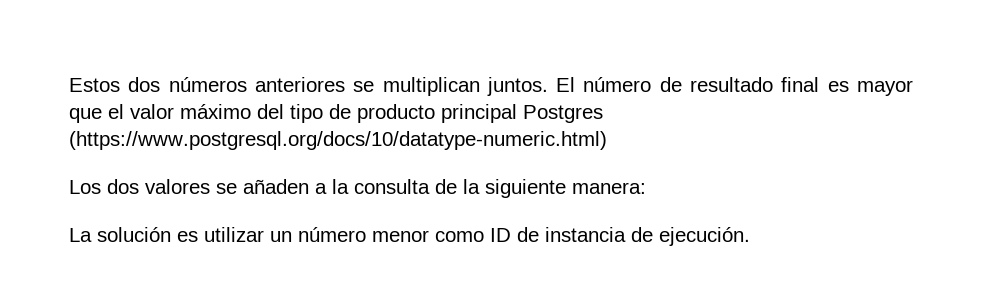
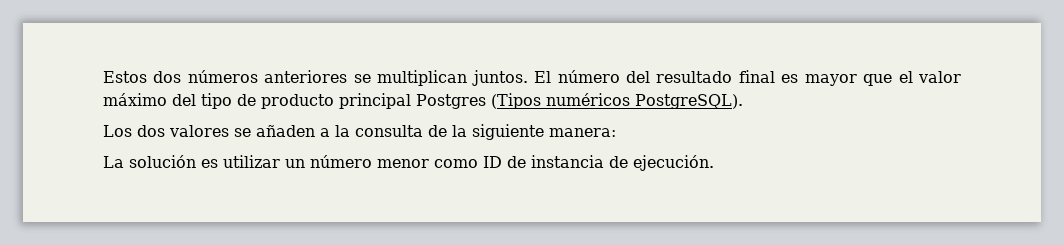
- El número de resultado final es mayor que el valor máximo del tipo de producto principal Postgres (https://www.postgresql.org/docs/10/datatype-numeric.html)
+ El número del resultado final es mayor que el valor máximo del tipo de producto principal Postgres (Tipos numéricos PostgreSQL).

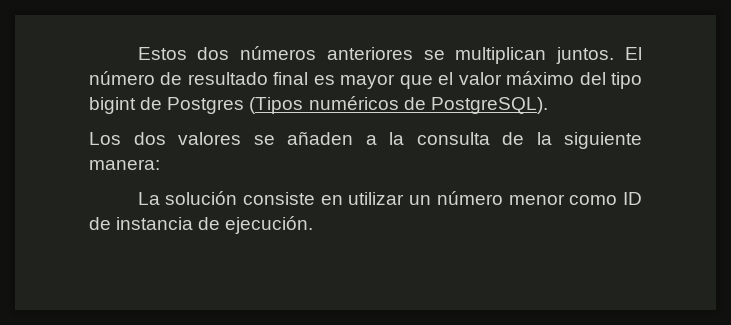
- El número del resultado final es mayor que el valor máximo del tipo de producto principal Postgres (Tipos numéricos PostgreSQL).
+ El número de resultado final es mayor que el valor máximo del tipo bigint de Postgres (Tipos numéricos de PostgreSQL).
- La solución es utilizar un número menor como ID de instancia de ejecución.
+ La solución consiste en utilizar un número menor como ID de instancia de ejecución.

